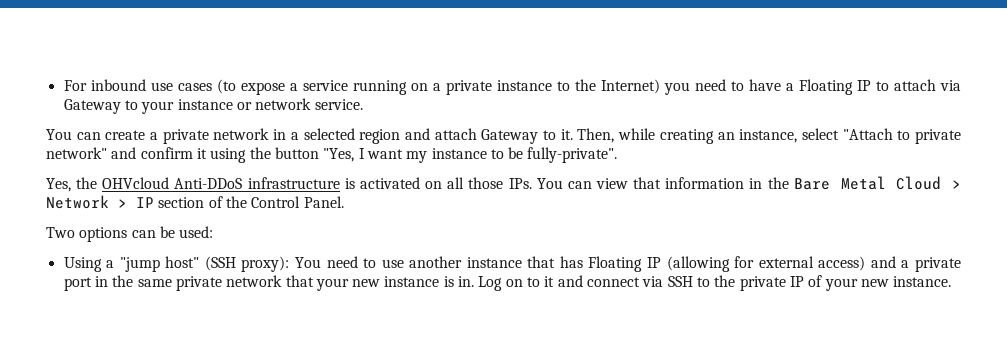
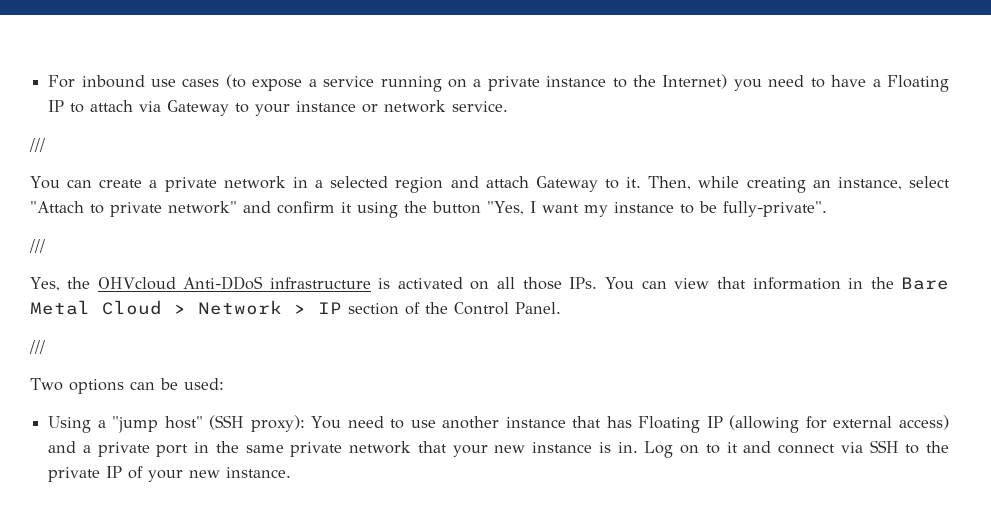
  For inbound use cases (to expose a service running on a private instance to the Internet) you need to have a Floating IP to attach via Gateway to your instance or network service.
+ ///
  Then, while creating an instance, select "Attach to private network" and confirm it using the button "Yes, I want my instance to be fully-private".
+ ///
  Yes, the OHVcloud Anti-DDoS infrastructure is activated on all those IPs. You can view that information in the Bare Metal Cloud > Network > IP section of the Control Panel.
+ ///

